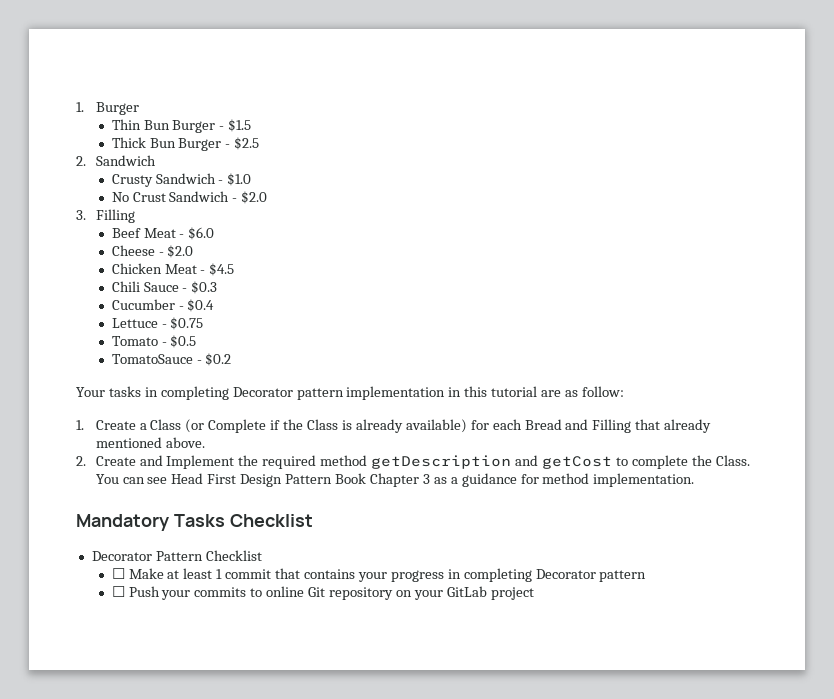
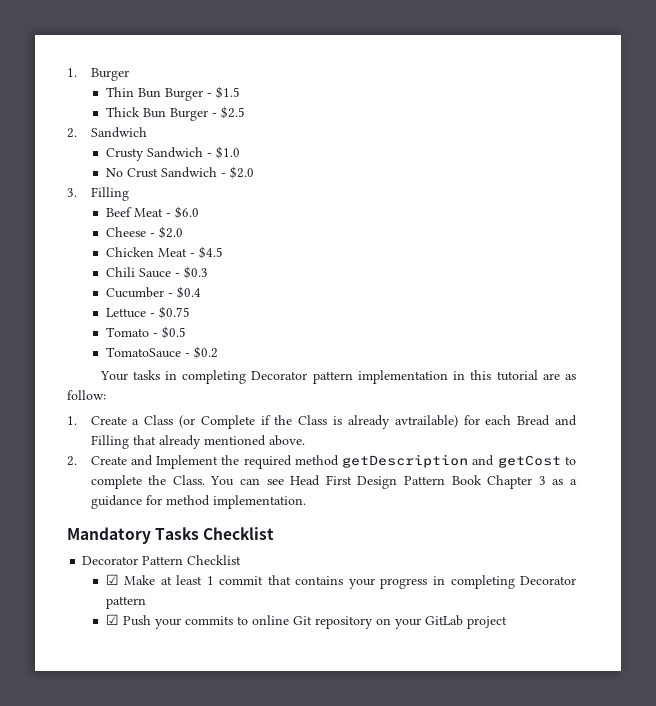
- 1. Create a Class (or Complete if the Class is already available) for each Bread and Filling that already mentioned above.
+ 1. Create a Class (or Complete if the Class is already avtrailable) for each Bread and Filling that already mentioned above.
- ☐ Make at least 1 commit that contains your progress in completing Decorator pattern
+ ☑ Make at least 1 commit that contains your progress in completing Decorator pattern
- ☐ Push your commits to online Git repository on your GitLab project
+ ☑ Push your commits to online Git repository on your GitLab project

